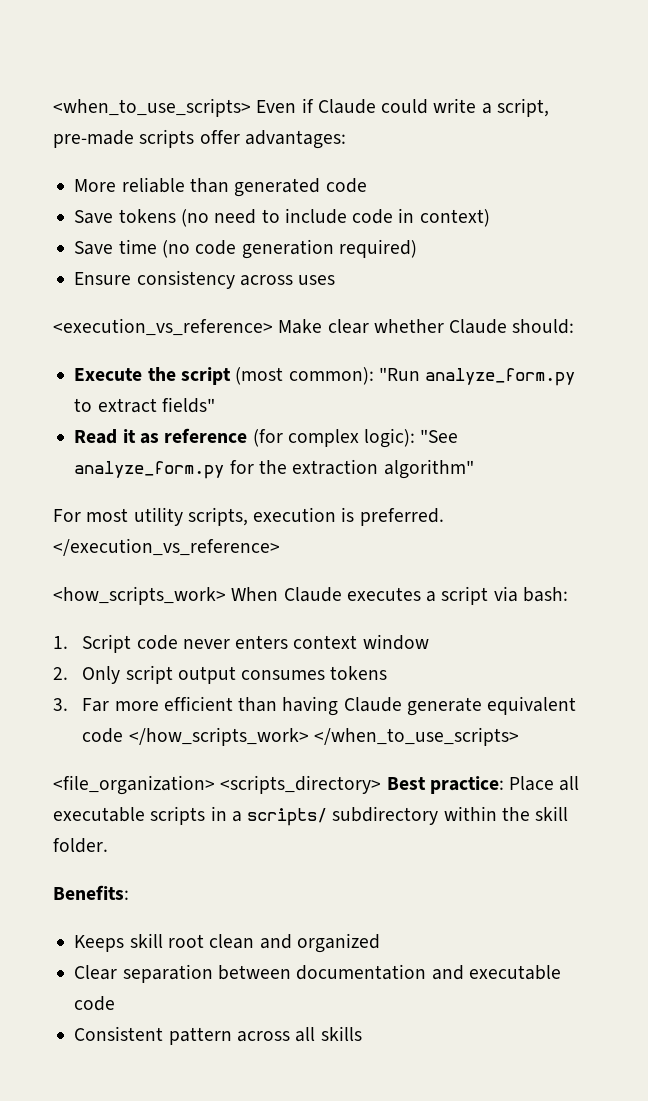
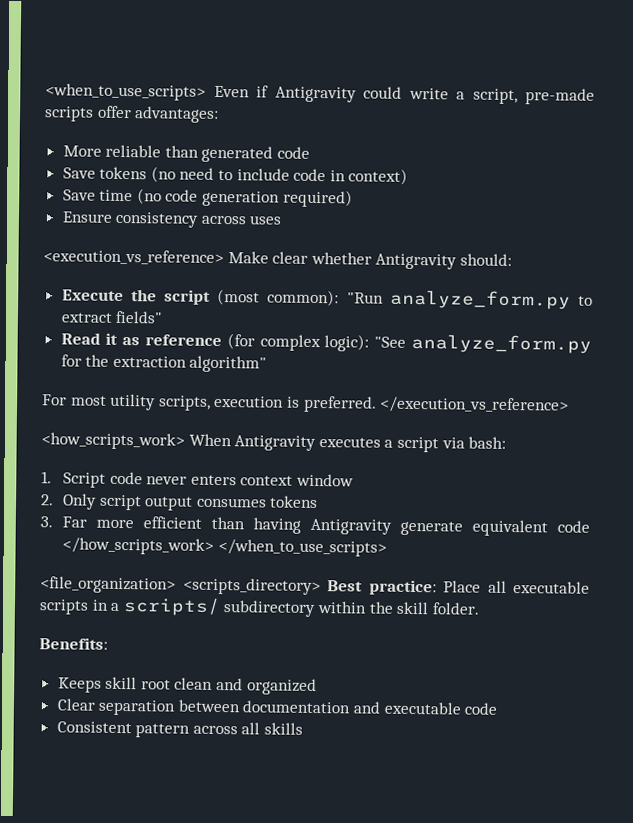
- <when_to_use_scripts> Even if Claude could write a script, pre-made scripts offer advantages:
+ <when_to_use_scripts> Even if Antigravity could write a script, pre-made scripts offer advantages:
- <execution_vs_reference> Make clear whether Claude should:
+ <execution_vs_reference> Make clear whether Antigravity should:
- <how_scripts_work> When Claude executes a script via bash:
+ <how_scripts_work> When Antigravity executes a script via bash:
- 3. Far more efficient than having Claude generate equivalent code </how_scripts_work> </when_to_use_scripts>
+ 3. Far more efficient than having Antigravity generate equivalent code </how_scripts_work> </when_to_use_scripts>

